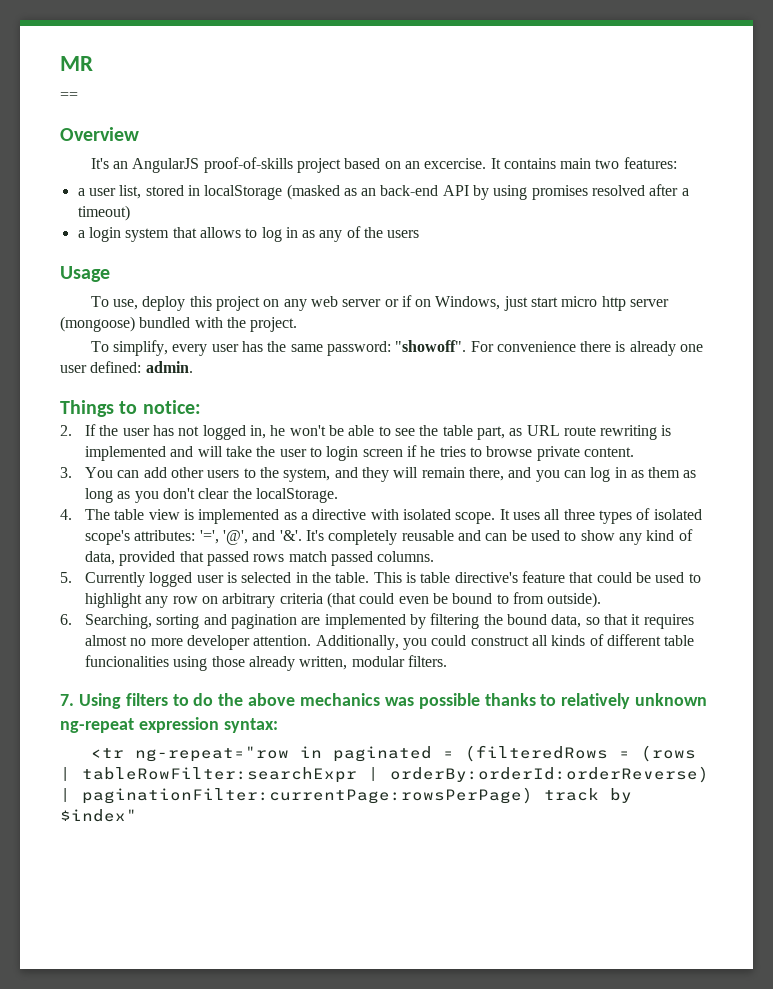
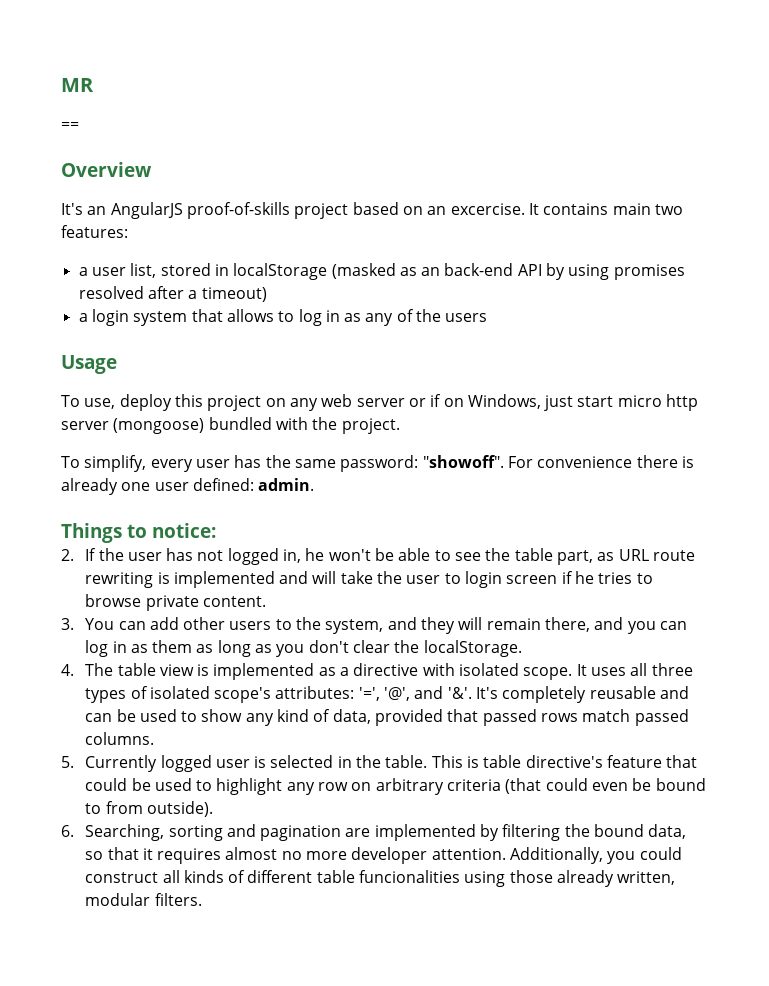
- 7. Using filters to do the above mechanics was possible thanks to relatively unknown ng-repeat expression syntax:
- <tr ng-repeat="row in paginated = (filteredRows = (rows | tableRowFilter:searchExpr | orderBy:orderId:orderReverse) | paginationFilter:currentPage:rowsPerPage) track by $index"

